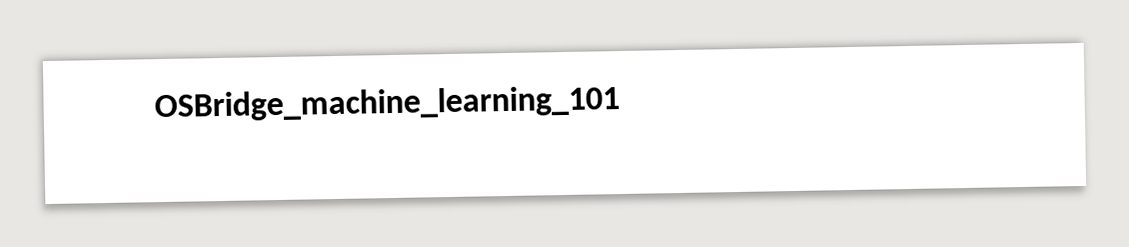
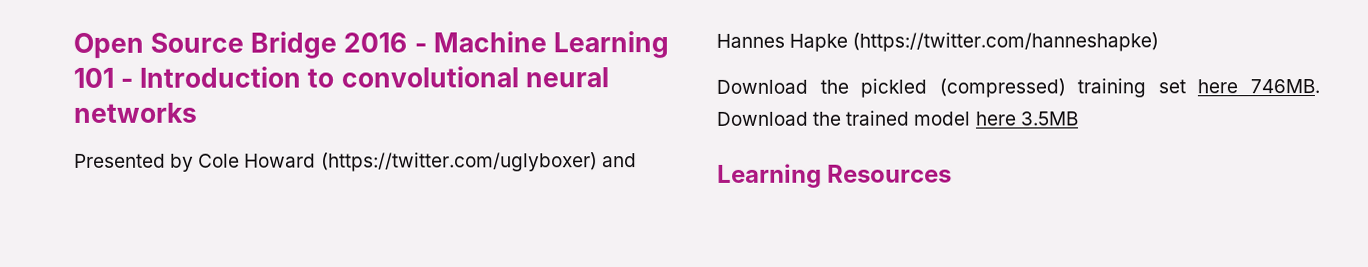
- OSBridge_machine_learning_101
+ Open Source Bridge 2016 - Machine Learning 101 - Introduction to convolutional neural networks
+ Presented by Cole Howard (https://twitter.com/uglyboxer) and Hannes Hapke (https://twitter.com/hanneshapke)
+ Download the pickled (compressed) training set here 746MB. Download the trained model here 3.5MB
+ Learning Resources

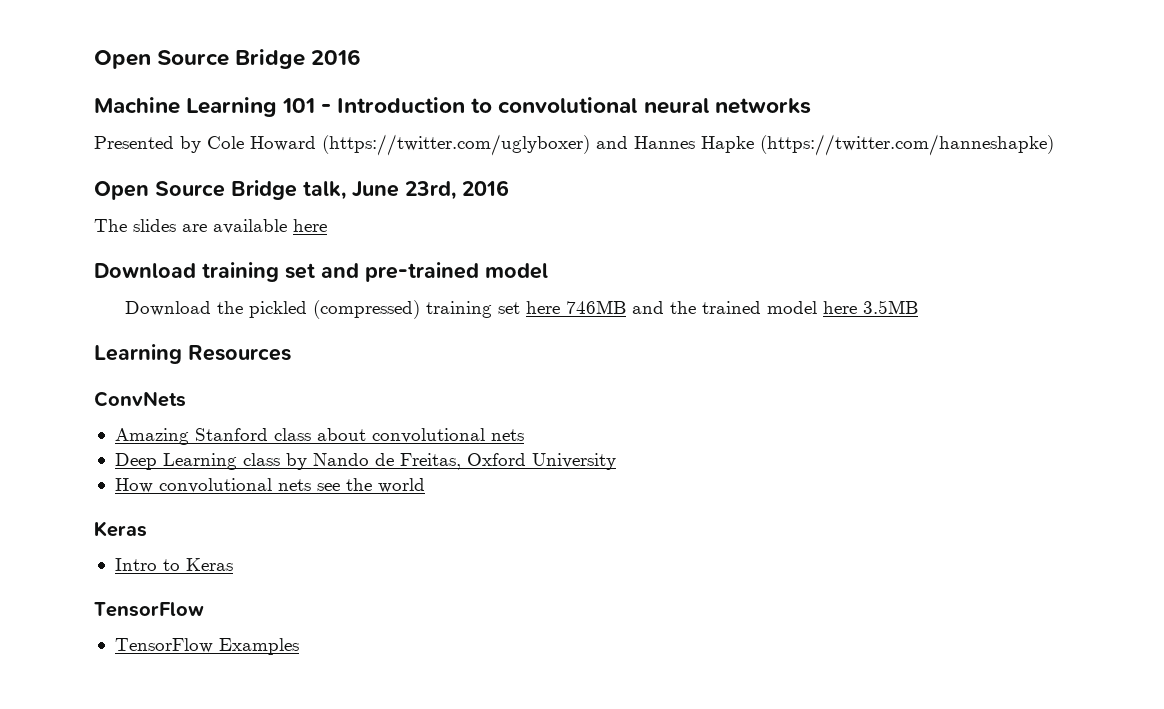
- Open Source Bridge 2016 - Machine Learning 101 - Introduction to convolutional neural networks
+ Open Source Bridge 2016
+ Machine Learning 101 - Introduction to convolutional neural networks
+ Open Source Bridge talk, June 23rd, 2016
+ The slides are available here
+ Download training set and pre-trained model
- Download the pickled (compressed) training set here 746MB. Download the trained model here 3.5MB
+ Download the pickled (compressed) training set here 746MB and the trained model here 3.5MB
+ ConvNets
+ Amazing Stanford class about convolutional nets
+ Deep Learning class by Nando de Freitas, Oxford University
+ How convolutional nets see the world
+ Keras
+ Intro to Keras
+ TensorFlow
+ TensorFlow Examples

